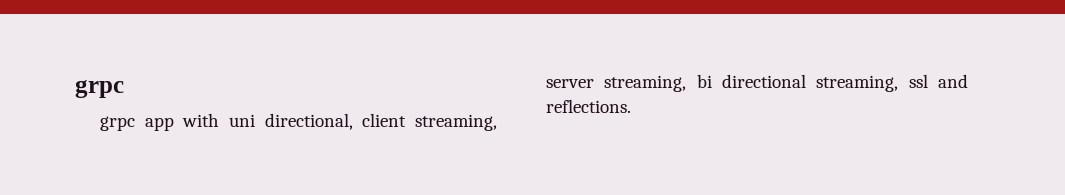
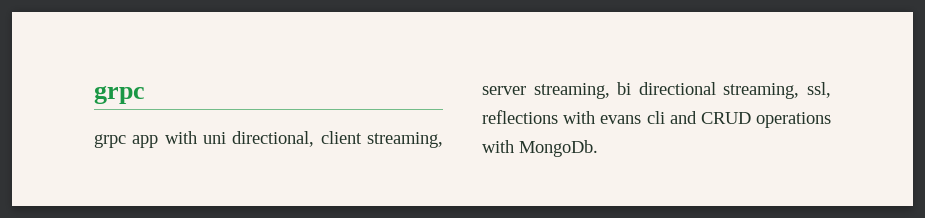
- grpc app with uni directional, client streaming, server streaming, bi directional streaming, ssl and reflections.
+ grpc app with uni directional, client streaming, server streaming, bi directional streaming, ssl, reflections with evans cli and CRUD operations with MongoDb.

